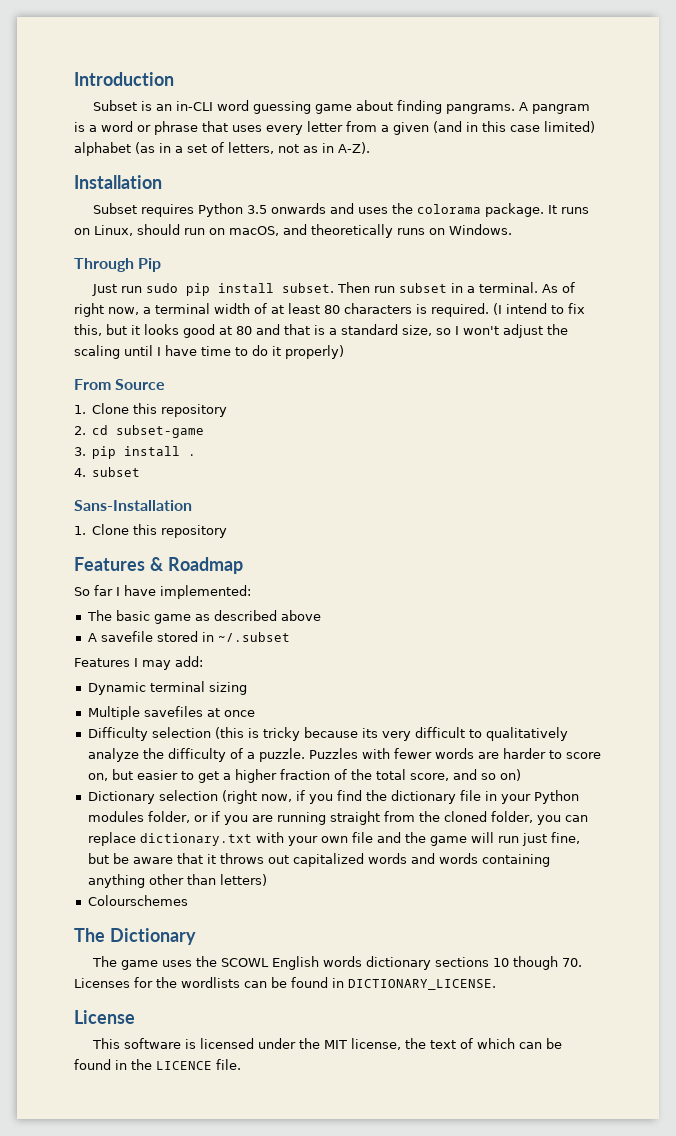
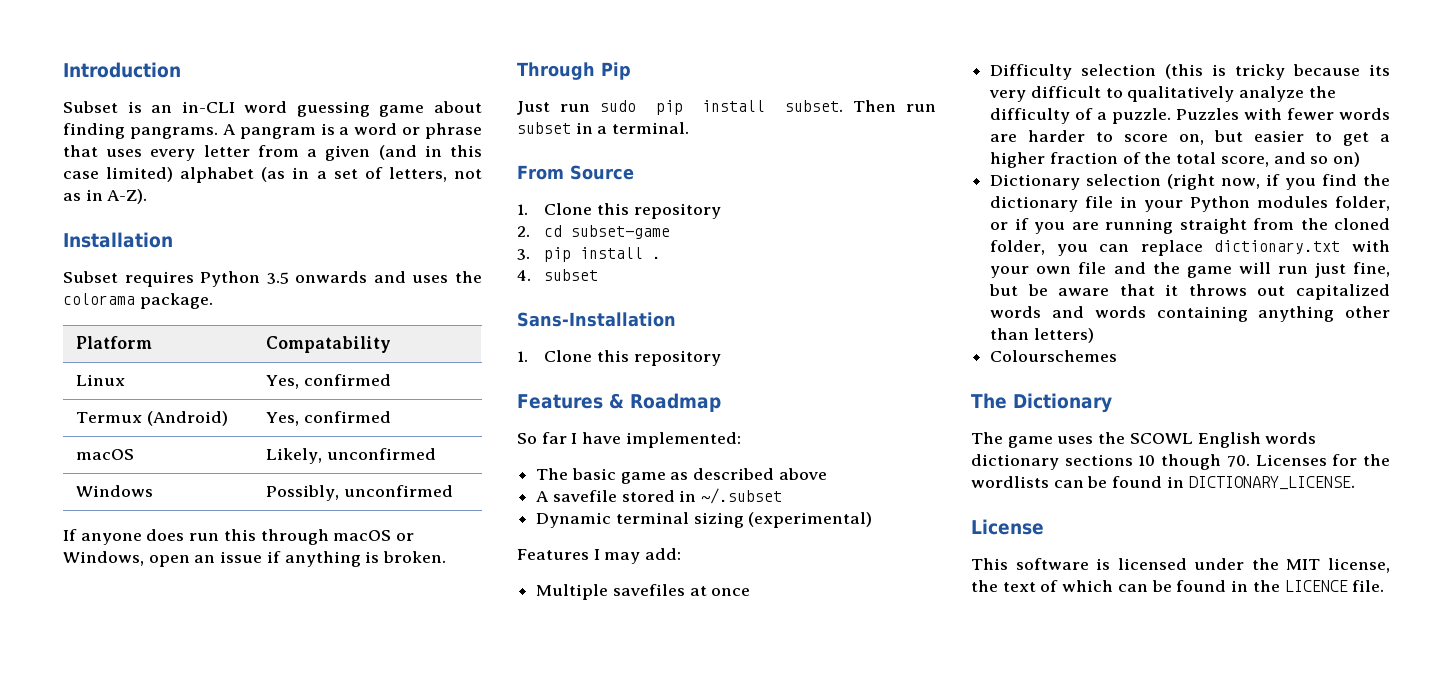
- Subset requires Python 3.5 onwards and uses the colorama package. It runs on Linux, should run on macOS, and theoretically runs on Windows.
+ Subset requires Python 3.5 onwards and uses the colorama package.
+ Platform | Compatability
+ Linux | Yes, confirmed
+ Termux (Android) | Yes, confirmed
+ macOS | Likely, unconfirmed
+ Windows | Possibly, unconfirmed
+ If anyone does run this through macOS or Windows, open an issue if anything is broken.
- As of right now, a terminal width of at least 80 characters is required. (I intend to fix this, but it looks good at 80 and that is a standard size, so I won't adjust the scaling until I have time to do it properly)
+ Dynamic terminal sizing (experimental)
- Dynamic terminal sizing

